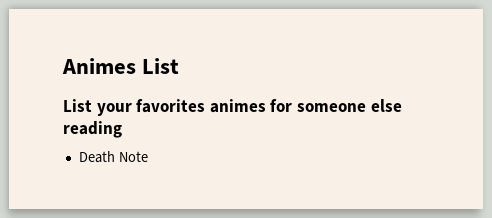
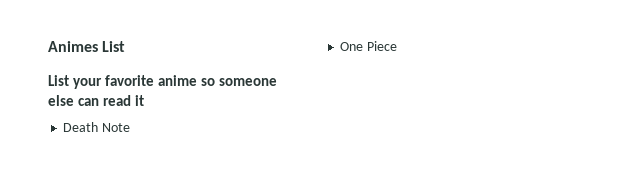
- List your favorites animes for someone else reading
+ List your favorite anime so someone else can read it
+ One Piece

